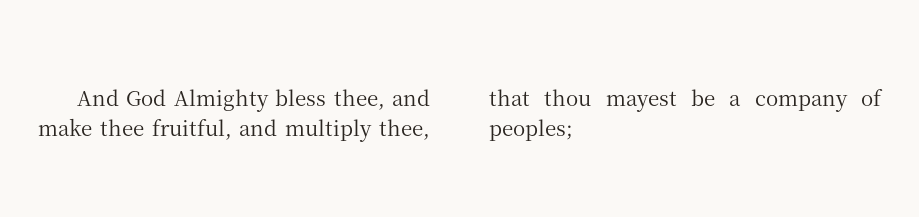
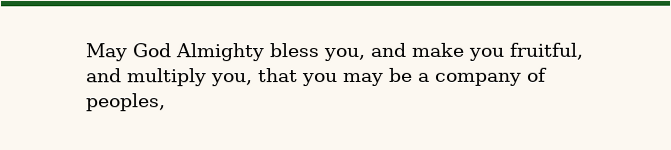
- And God Almighty bless thee, and make thee fruitful, and multiply thee, that thou mayest be a company of peoples;
+ May God Almighty bless you, and make you fruitful, and multiply you, that you may be a company of peoples,

